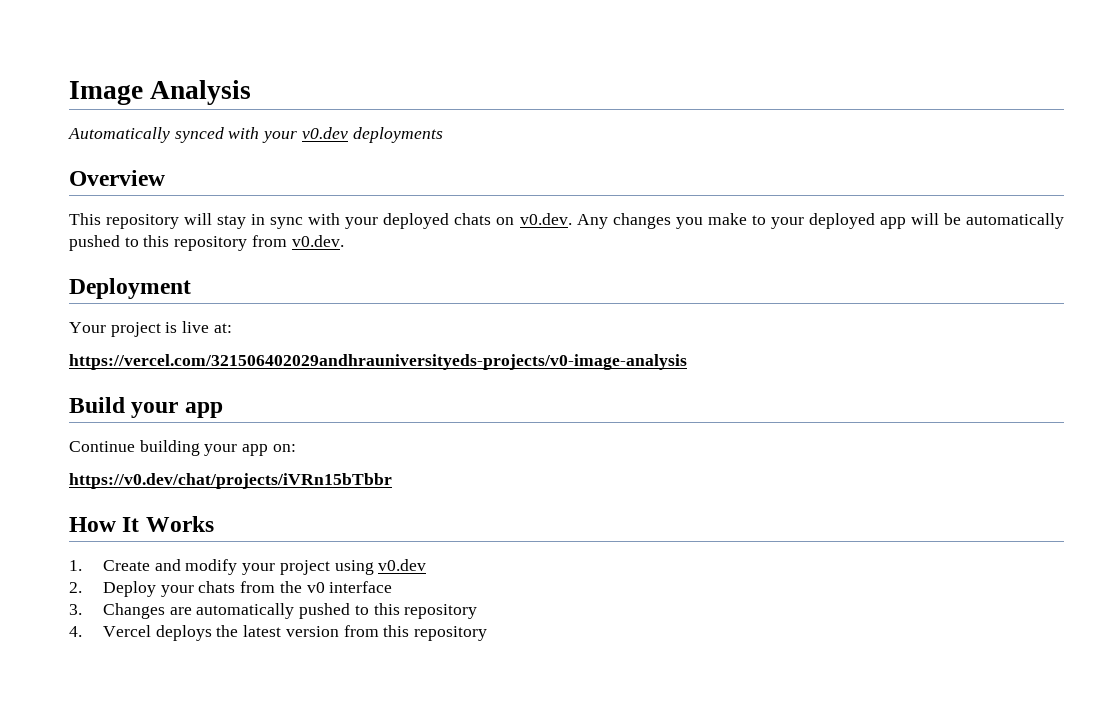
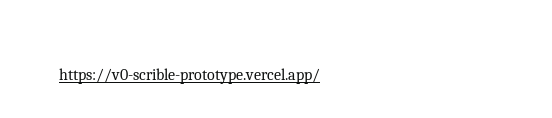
- Image Analysis
- Automatically synced with your v0.dev deployments
- Overview
- This repository will stay in sync with your deployed chats on v0.dev. Any changes you make to your deployed app will be automatically pushed to this repository from v0.dev.
- Deployment
- Your project is live at:
- https://vercel.com/321506402029andhrauniversityeds-projects/v0-image-analysis
- Build your app
- Continue building your app on:
- https://v0.dev/chat/projects/iVRn15bTbbr
- How It Works
- 1. Create and modify your project using v0.dev
- 2. Deploy your chats from the v0 interface
- 3. Changes are automatically pushed to this repository
- 4. Vercel deploys the latest version from this repository
+ https://v0-scrible-prototype.vercel.app/

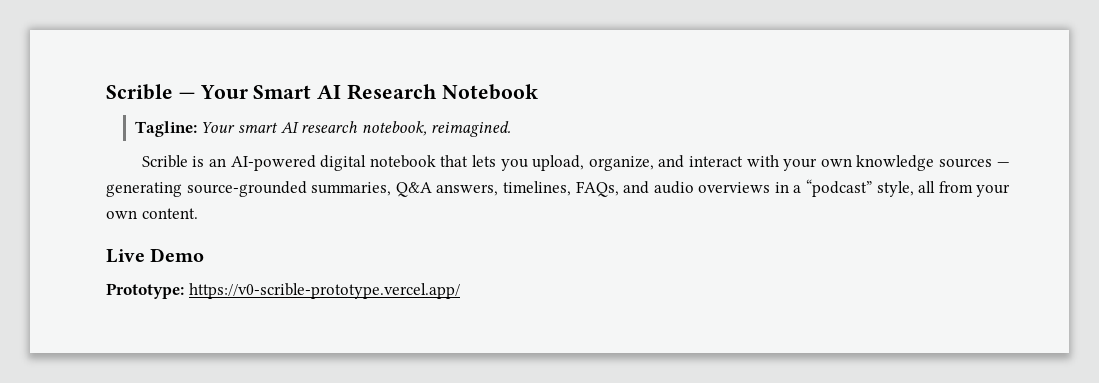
- https://v0-scrible-prototype.vercel.app/
+ Scrible — Your Smart AI Research Notebook
+ Tagline: Your smart AI research notebook, reimagined.
+ Scrible is an AI-powered digital notebook that lets you upload, organize, and interact with your own knowledge sources — generating source-grounded summaries, Q&A answers, timelines, FAQs, and audio overviews in a “podcast” style, all from your own content.
+ Live Demo
+ Prototype: https://v0-scrible-prototype.vercel.app/

